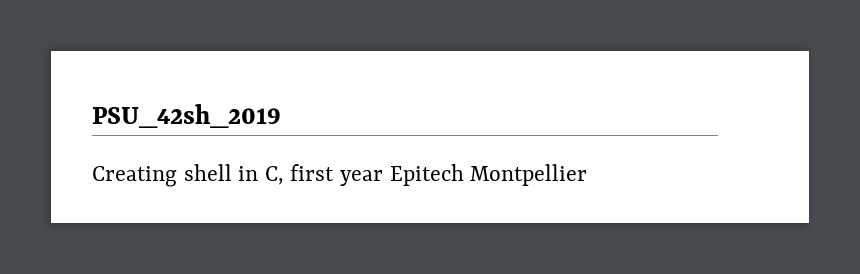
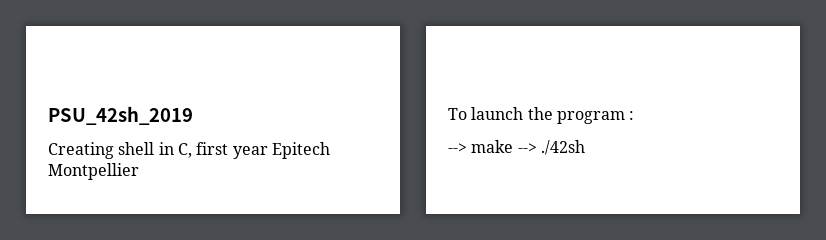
+ To launch the program :
+ --> make --> ./42sh

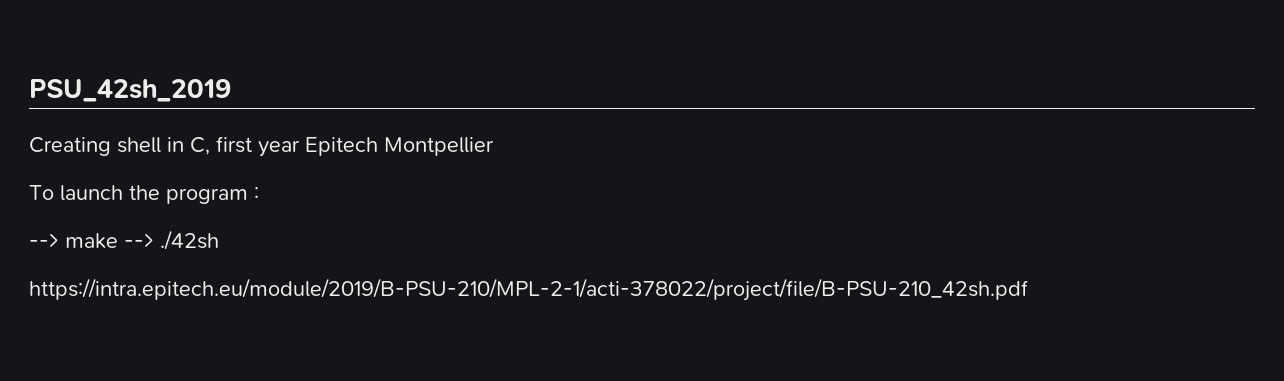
+ https://intra.epitech.eu/module/2019/B-PSU-210/MPL-2-1/acti-378022/project/file/B-PSU-210_42sh.pdf

